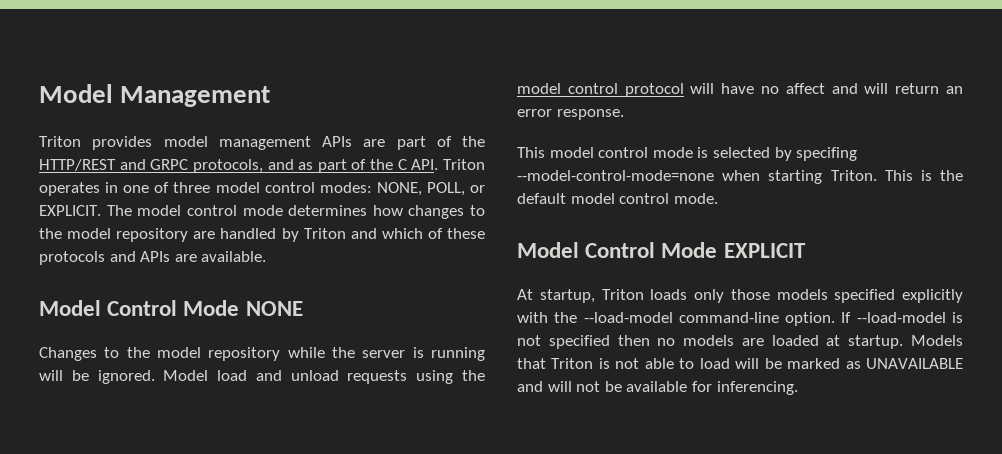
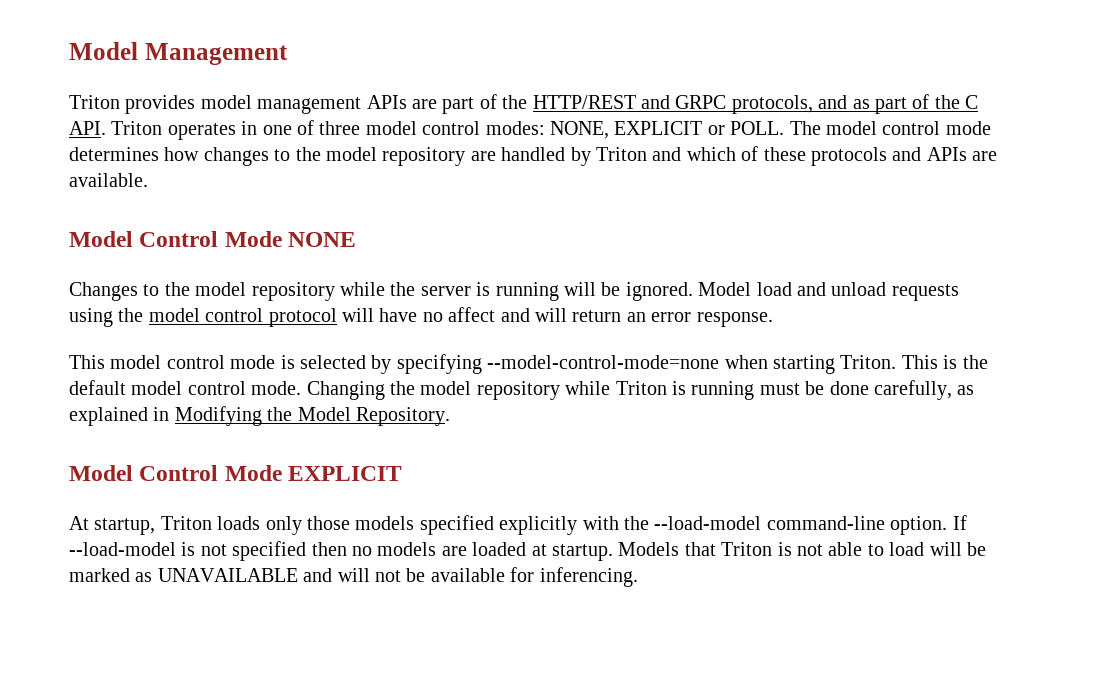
- Triton provides model management APIs are part of the HTTP/REST and GRPC protocols, and as part of the C API. Triton operates in one of three model control modes: NONE, POLL, or EXPLICIT.
+ Triton provides model management APIs are part of the HTTP/REST and GRPC protocols, and as part of the C API. Triton operates in one of three model control modes: NONE, EXPLICIT or POLL.
- This model control mode is selected by specifing --model-control-mode=none when starting Triton.
+ This model control mode is selected by specifying --model-control-mode=none when starting Triton.
+ Changing the model repository while Triton is running must be done carefully, as explained in Modifying the Model Repository.

